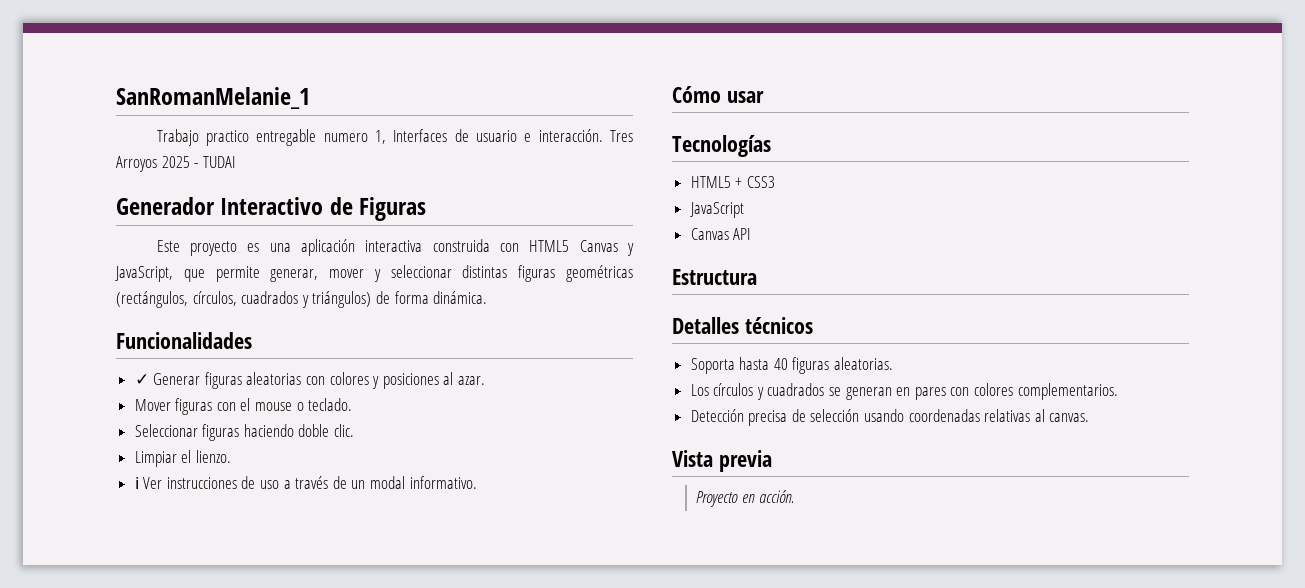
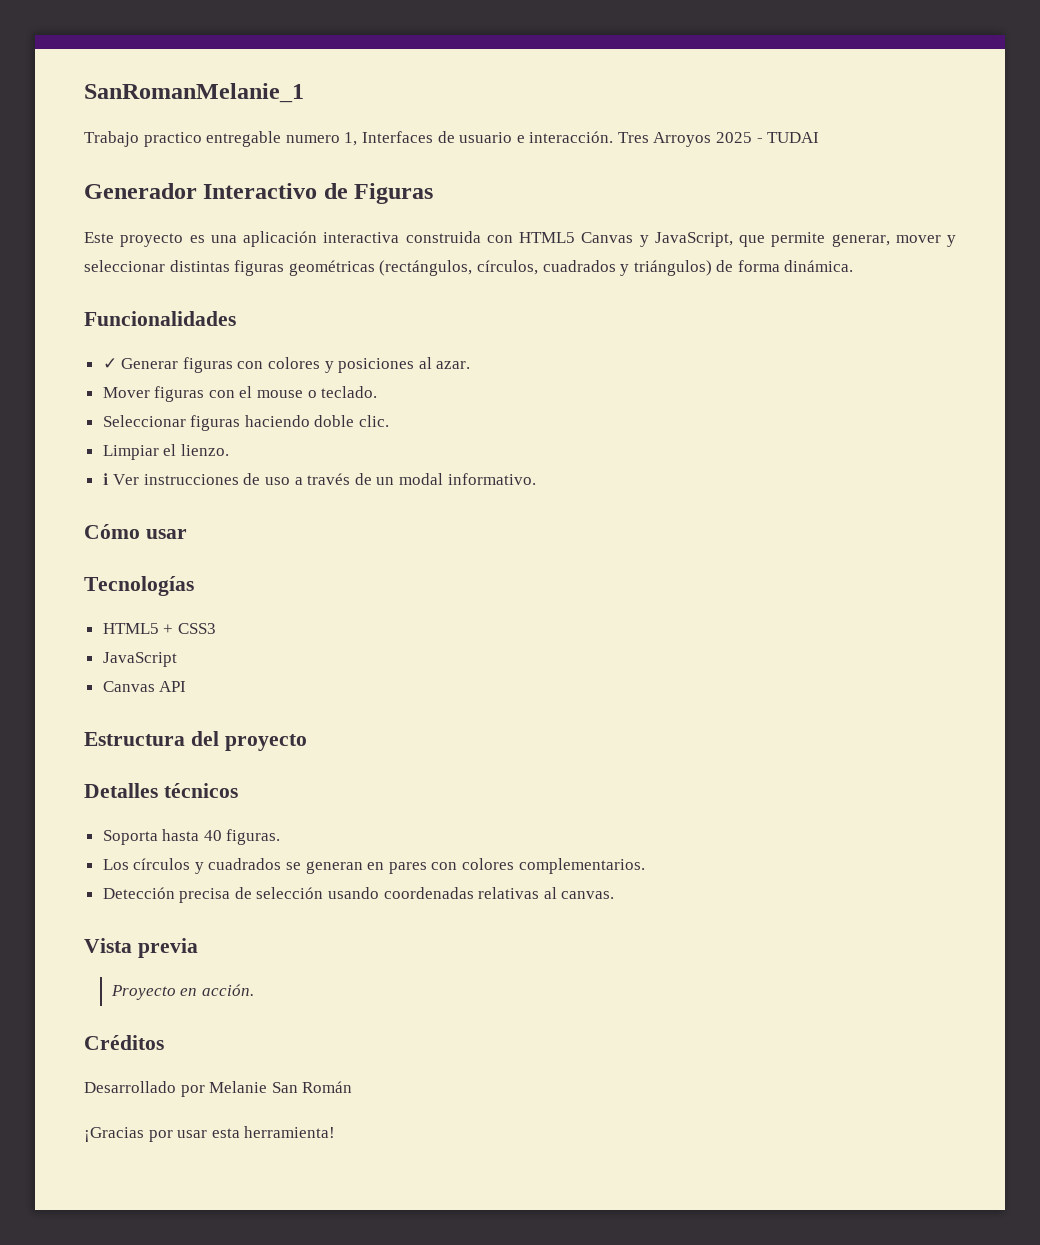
- ✓ Generar figuras aleatorias con colores y posiciones al azar.
+ ✓ Generar figuras con colores y posiciones al azar.
- Estructura
+ Estructura del proyecto
- Soporta hasta 40 figuras aleatorias.
+ Soporta hasta 40 figuras.
+ Créditos
+ Desarrollado por Melanie San Román
+ ¡Gracias por usar esta herramienta!

